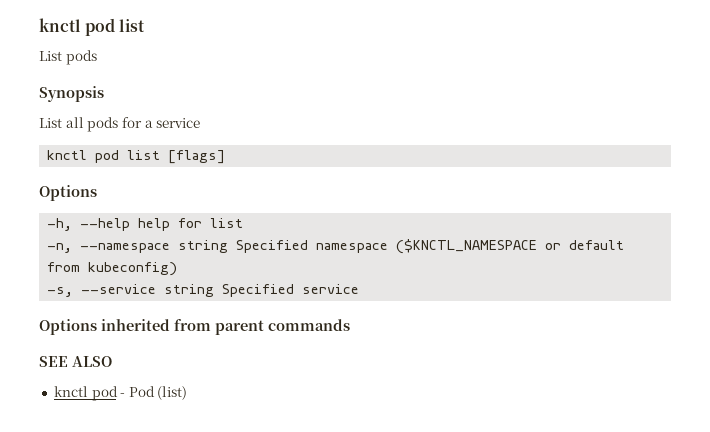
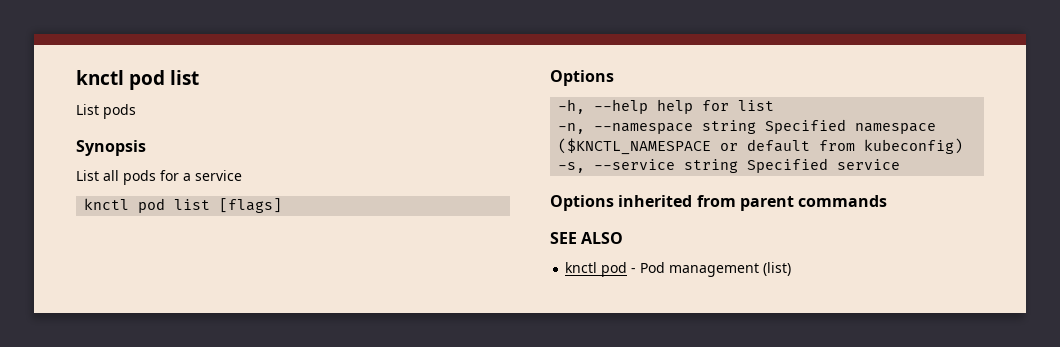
- knctl pod - Pod (list)
+ knctl pod - Pod management (list)

